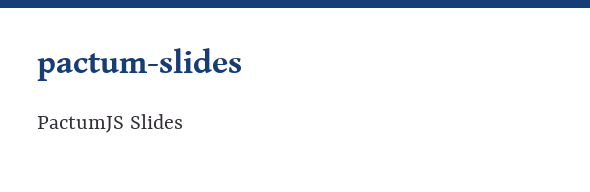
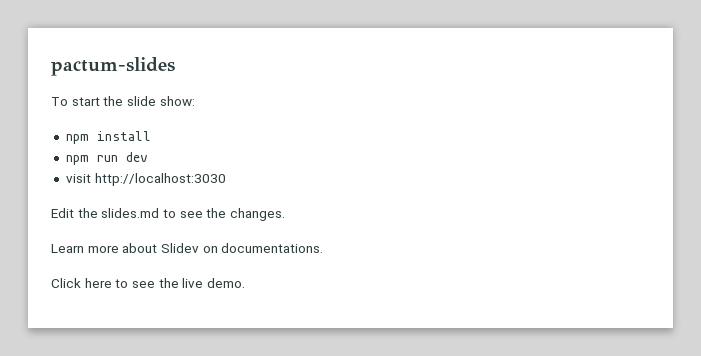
- PactumJS Slides
+ To start the slide show:
+ npm install
+ npm run dev
+ visit http://localhost:3030
+ Edit the slides.md to see the changes.
+ Learn more about Slidev on documentations.
+ Click here to see the live demo.

